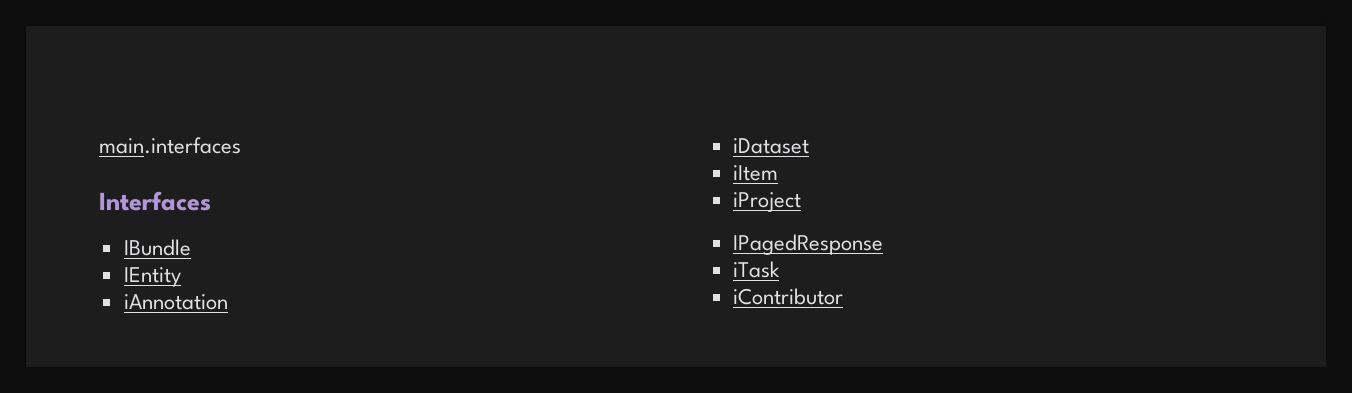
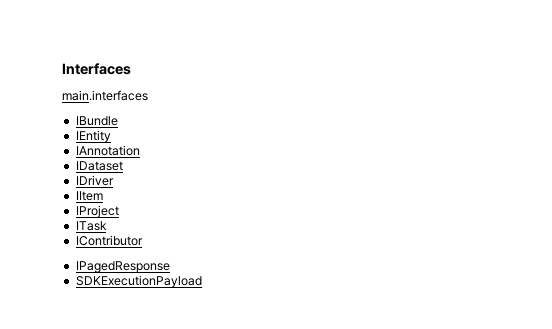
+ Interfaces
- Interfaces
- iAnnotation
- iDataset
- iItem
- iProject
+ IAnnotation
+ IDataset
+ IDriver
+ IItem
+ IProject
+ ITask
+ IContributor
- iTask
- iContributor
+ SDKExecutionPayload

